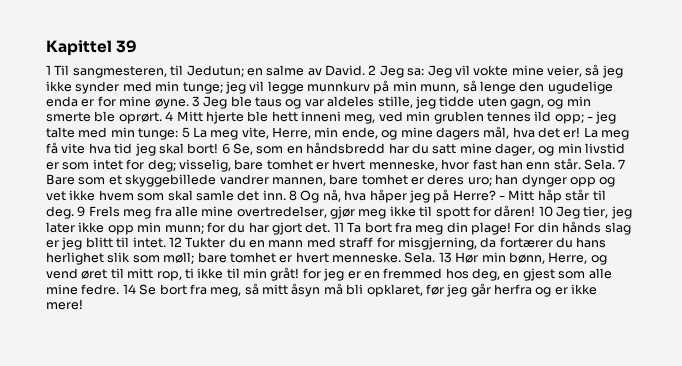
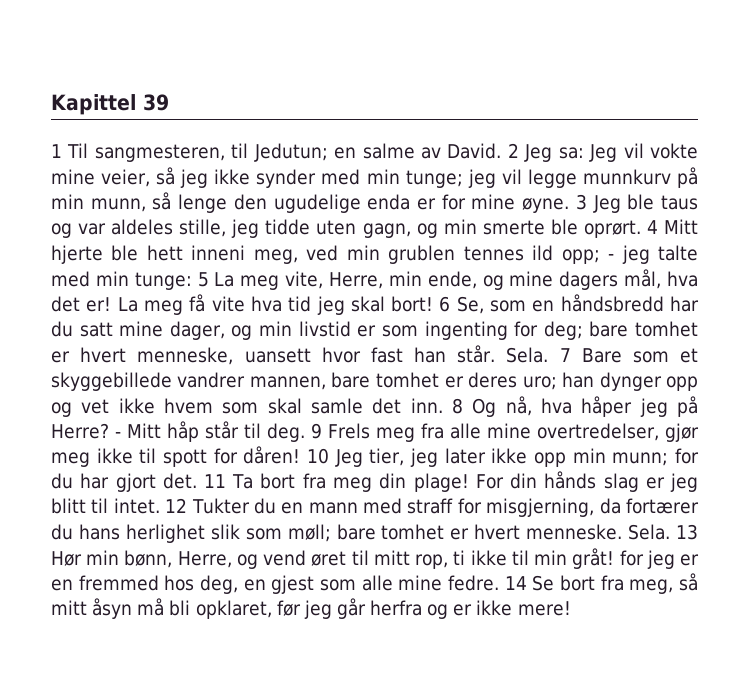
- 6 Se, som en håndsbredd har du satt mine dager, og min livstid er som intet for deg; visselig, bare tomhet er hvert menneske, hvor fast han enn står.
+ 6 Se, som en håndsbredd har du satt mine dager, og min livstid er som ingenting for deg; bare tomhet er hvert menneske, uansett hvor fast han står.

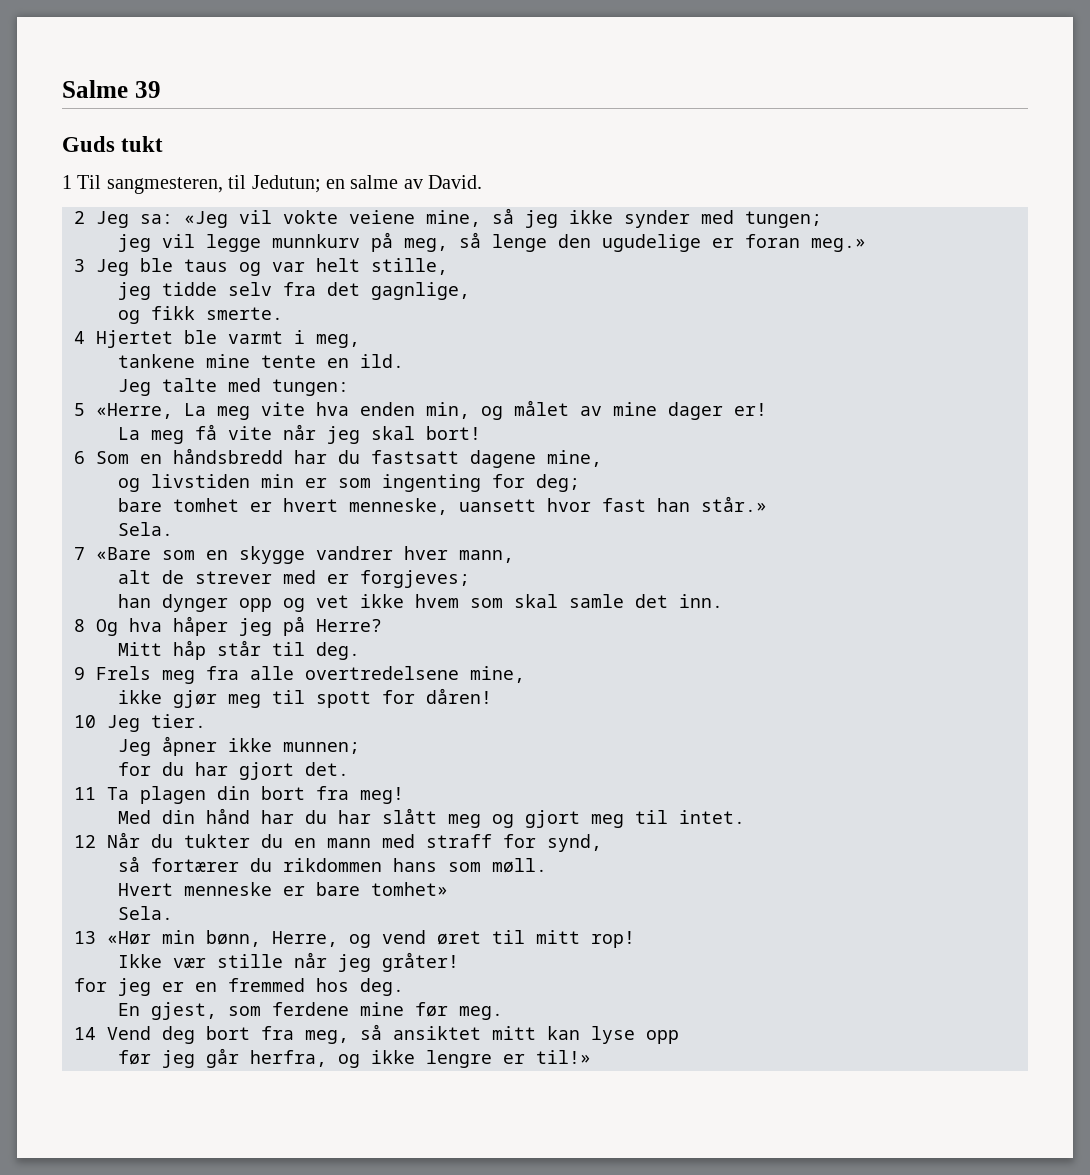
- Kapittel 39
+ Salme 39
+ Guds tukt
- en salme av David. 2 Jeg sa:
+ en salme av David.
+ 2 Jeg sa:
- Jeg vil vokte mine veier, så jeg ikke synder med min tunge; jeg vil legge munnkurv på min munn, så lenge den ugudelige enda er for mine øyne. 3 Jeg ble taus og var aldeles stille, jeg tidde uten gagn, og min smerte ble oprørt. 4 Mitt hjerte ble hett inneni meg, ved min grublen tennes ild opp; - jeg talte med min tunge: 5 La meg vite, Herre, min ende, og mine dagers mål, hva det er! La meg få vite hva tid jeg skal bort! 6 Se, som en håndsbredd har du satt mine dager, og min livstid er som ingenting for deg; bare tomhet er hvert menneske, uansett hvor fast han står. Sela. 7 Bare som et skyggebillede vandrer mannen, bare tomhet er deres uro; han dynger opp og vet ikke hvem som skal samle det inn. 8 Og nå, hva håper jeg på Herre? - Mitt håp står til deg. 9 Frels meg fra alle mine overtredelser, gjør meg ikke til spott for dåren! 10 Jeg tier, jeg later ikke opp min munn; for du har gjort det. 11 Ta bort fra meg din plage! For din hånds slag er jeg blitt til intet. 12 Tukter du en mann med straff for misgjerning, da fortærer du hans herlighet slik som møll; bare tomhet er hvert menneske. Sela. 13 Hør min bønn, Herre, og vend øret til mitt rop, ti ikke til min gråt! for jeg er en fremmed hos deg, en gjest som alle mine fedre. 14 Se bort fra meg, så mitt åsyn må bli opklaret, før jeg går herfra og er ikke mere!
+ «Jeg vil vokte veiene mine, så jeg ikke synder med tungen;
+ jeg vil legge munnkurv på meg, så lenge den ugudelige er foran meg.»
+ 3 Jeg ble taus og var helt stille,
+ jeg tidde selv fra det gagnlige,
+ og fikk smerte.
+ 4 Hjertet ble varmt i meg,
+ tankene mine tente en ild.
+ Jeg talte med tungen:
+ 5 «Herre, La meg vite hva enden min, og målet av mine dager er!
+ La meg få vite når jeg skal bort!
+ 6 Som en håndsbredd har du fastsatt dagene mine,
+ og livstiden min er som ingenting for deg;
+ bare tomhet er hvert menneske, uansett hvor fast han står.»
+ Sela.
+ 7 «Bare som en skygge vandrer hver mann,
+ alt de strever med er forgjeves;
+ han dynger opp og vet ikke hvem som skal samle det inn.
+ 8 Og hva håper jeg på Herre?
+ Mitt håp står til deg.
+ 9 Frels meg fra alle overtredelsene mine,
+ ikke gjør meg til spott for dåren!
+ 10 Jeg tier.
+ Jeg åpner ikke munnen;
+ for du har gjort det.
+ 11 Ta plagen din bort fra meg!
+ Med din hånd har du har slått meg og gjort meg til intet.
+ 12 Når du tukter du en mann med straff for synd,
+ så fortærer du rikdommen hans som møll.
+ Hvert menneske er bare tomhet»
+ Sela.
+ 13 «Hør min bønn, Herre, og vend øret til mitt rop!
+ Ikke vær stille når jeg gråter!
+ for jeg er en fremmed hos deg.
+ En gjest, som ferdene mine før meg.
+ 14 Vend deg bort fra meg, så ansiktet mitt kan lyse opp
+ før jeg går herfra, og ikke lengre er til!»

